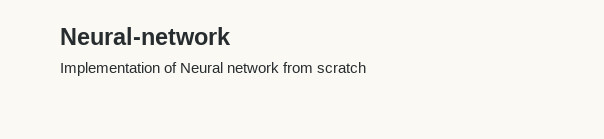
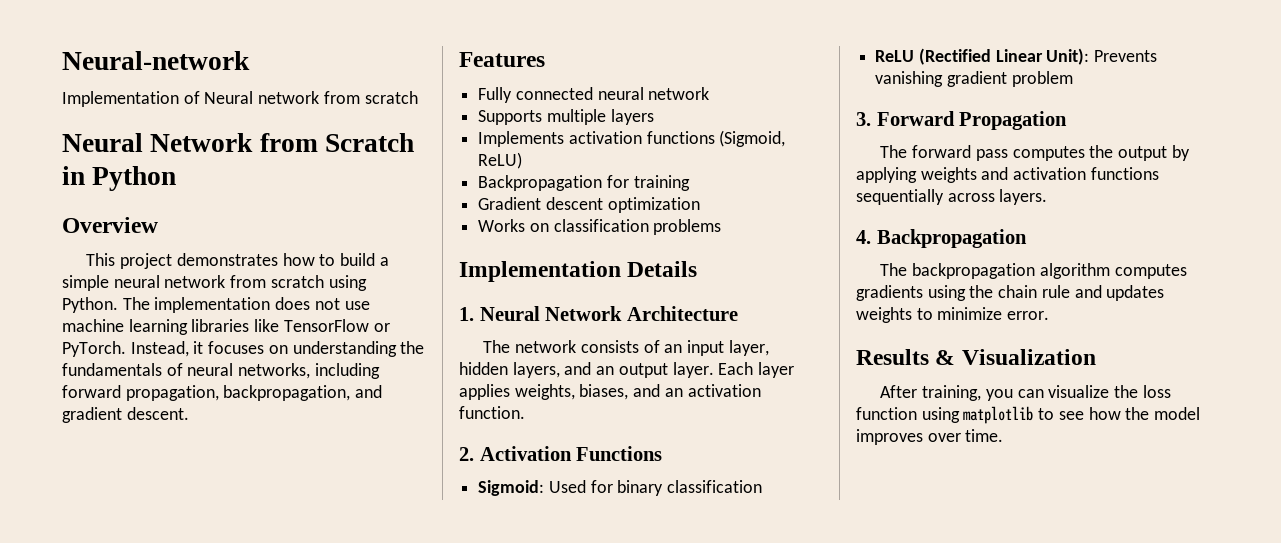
+ Neural Network from Scratch in Python
+ Overview
+ This project demonstrates how to build a simple neural network from scratch using Python. The implementation does not use machine learning libraries like TensorFlow or PyTorch. Instead, it focuses on understanding the fundamentals of neural networks, including forward propagation, backpropagation, and gradient descent.
+ Features
+ Fully connected neural network
+ Supports multiple layers
+ Implements activation functions (Sigmoid, ReLU)
+ Backpropagation for training
+ Gradient descent optimization
+ Works on classification problems
+ Implementation Details
+ 1. Neural Network Architecture
+ The network consists of an input layer, hidden layers, and an output layer. Each layer applies weights, biases, and an activation function.
+ 2. Activation Functions
+ Sigmoid: Used for binary classification
+ ReLU (Rectified Linear Unit): Prevents vanishing gradient problem
+ 3. Forward Propagation
+ The forward pass computes the output by applying weights and activation functions sequentially across layers.
+ 4. Backpropagation
+ The backpropagation algorithm computes gradients using the chain rule and updates weights to minimize error.
+ Results & Visualization
+ After training, you can visualize the loss function using matplotlib to see how the model improves over time.

